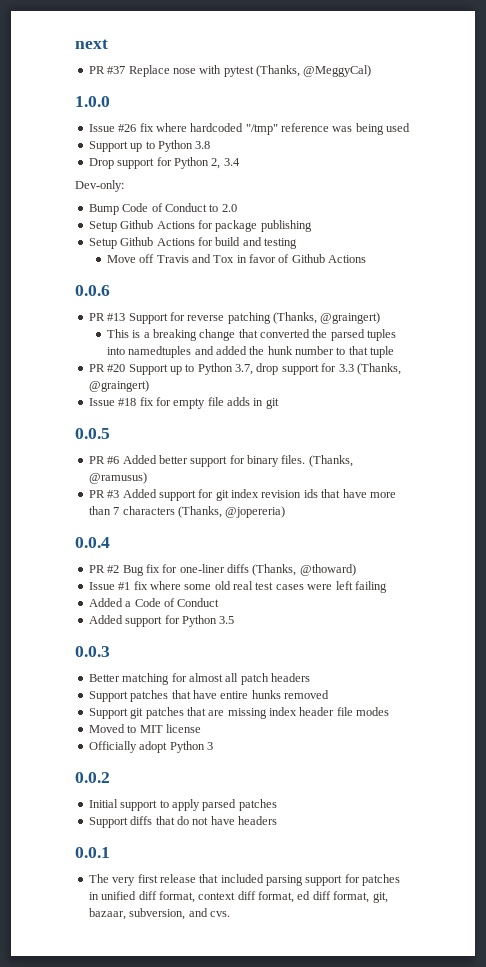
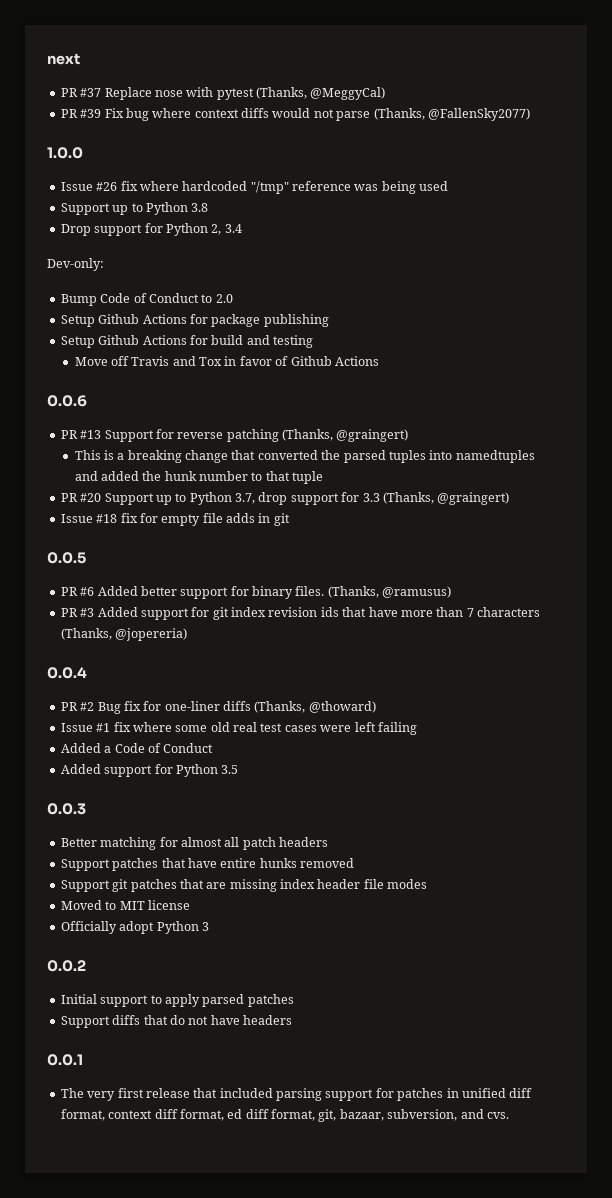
+ PR #39 Fix bug where context diffs would not parse (Thanks, @FallenSky2077)

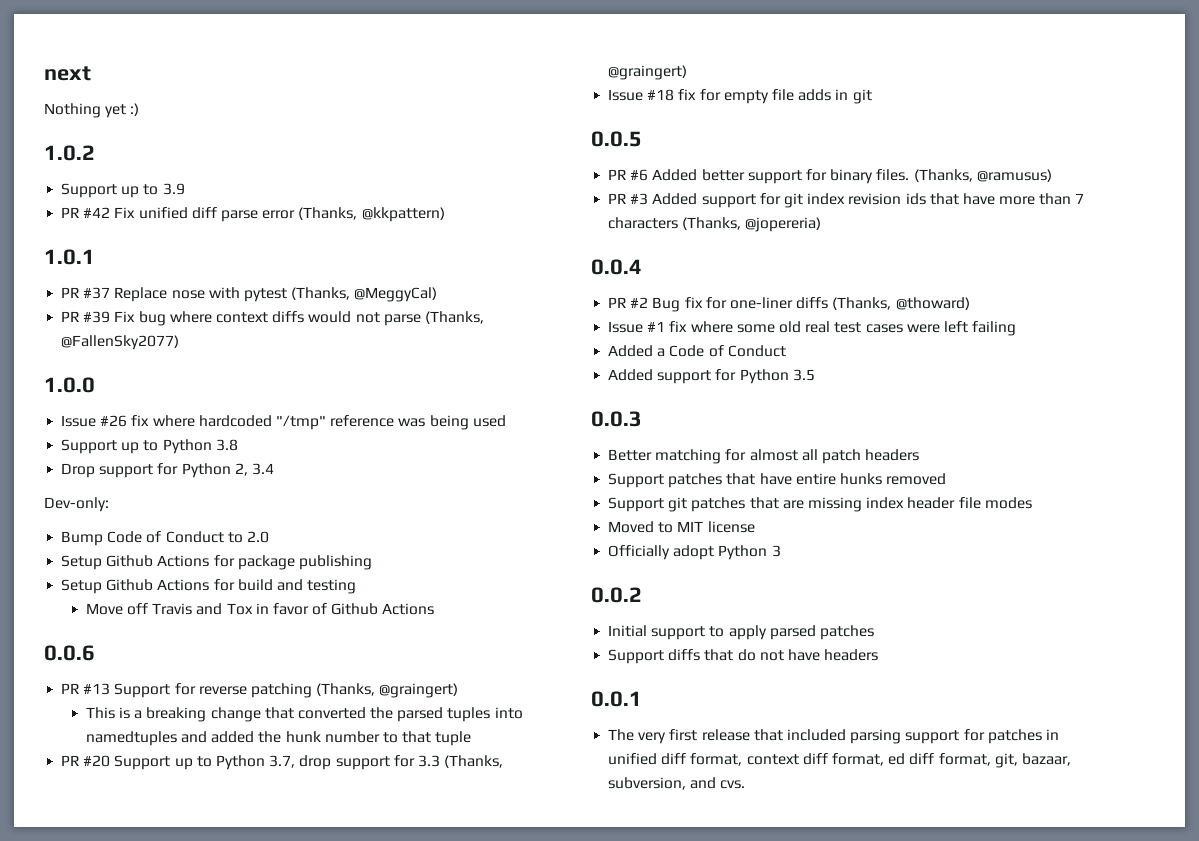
+ Nothing yet :)
+ 1.0.2
+ Support up to 3.9
+ PR #42 Fix unified diff parse error (Thanks, @kkpattern)
+ 1.0.1

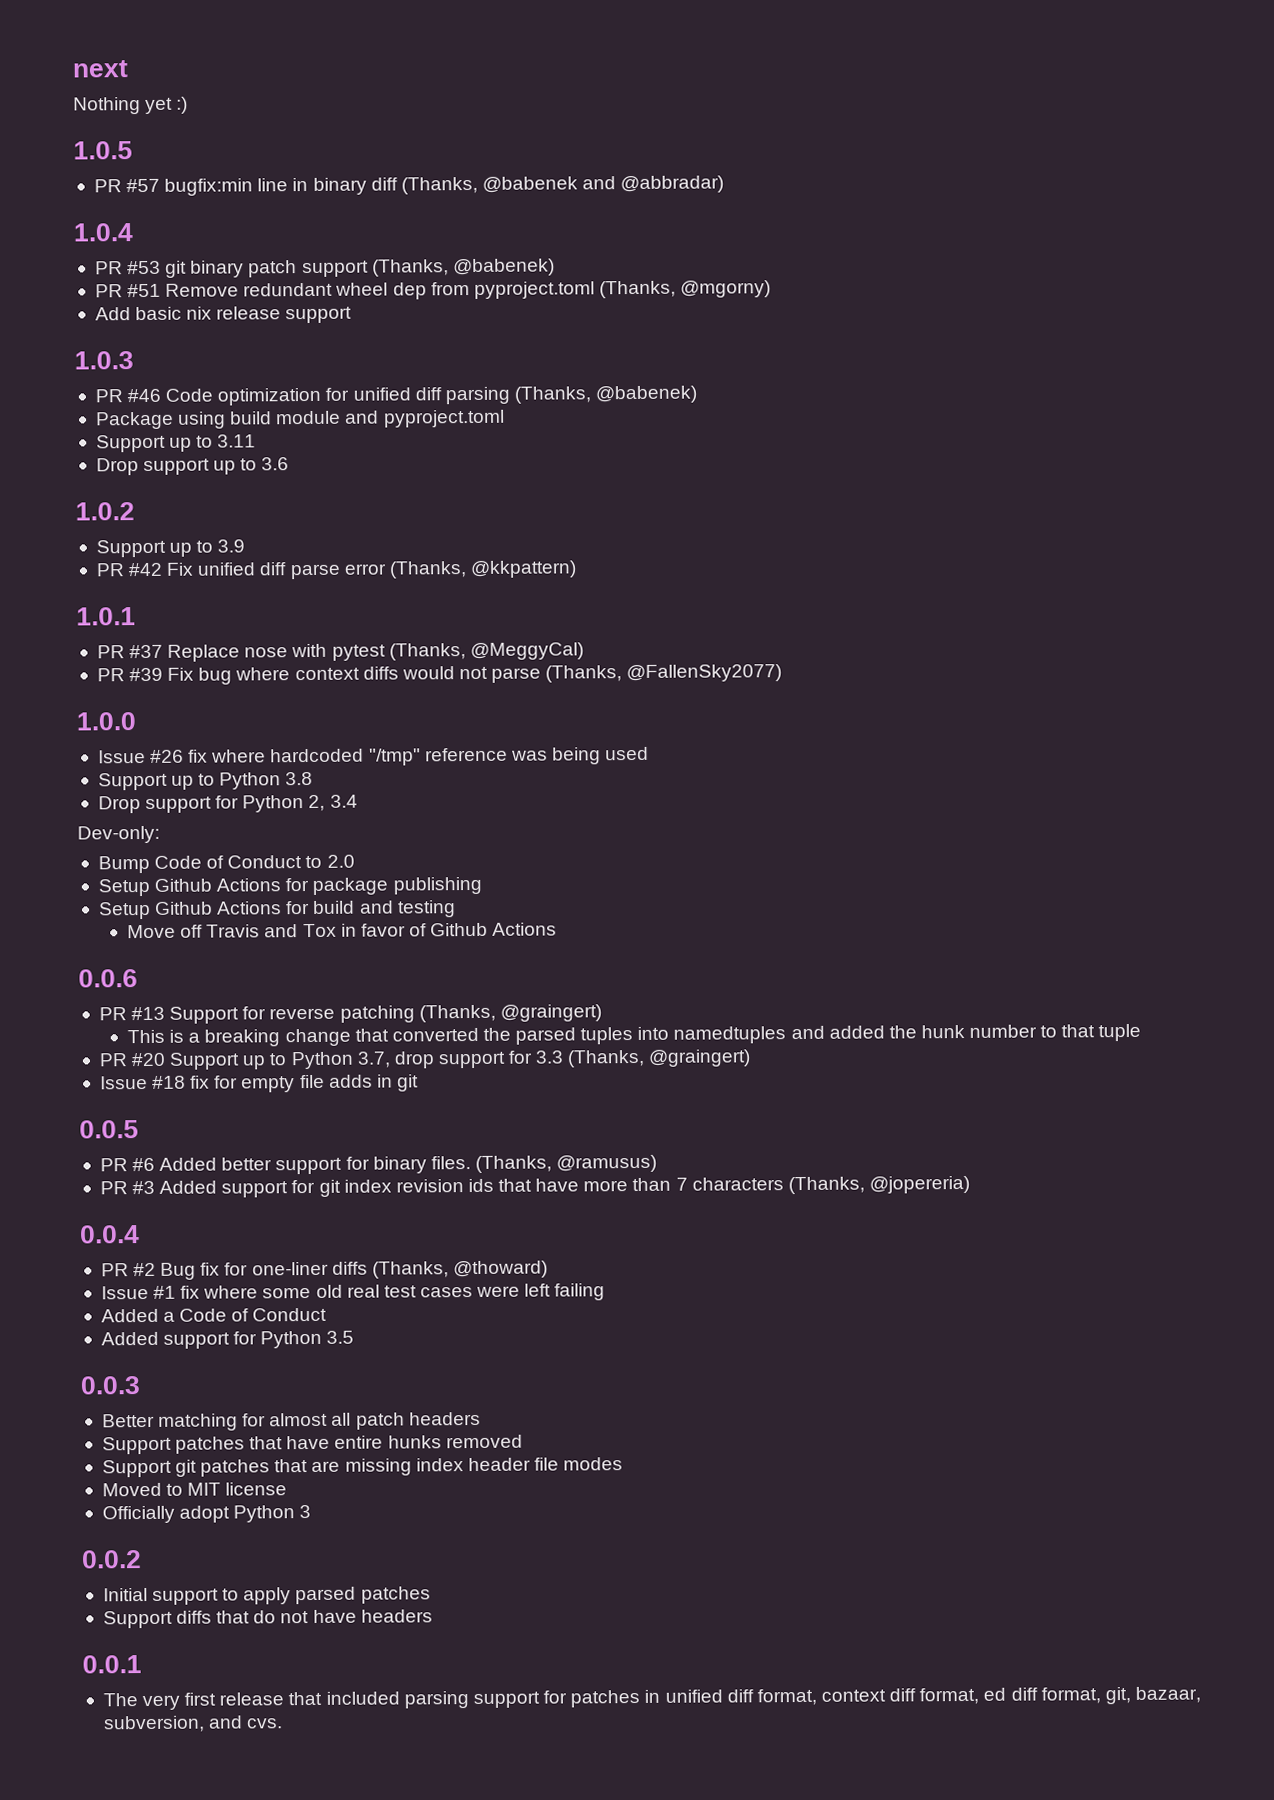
+ 1.0.5
+ PR #57 bugfix:min line in binary diff (Thanks, @babenek and @abbradar)
+ 1.0.4
+ PR #53 git binary patch support (Thanks, @babenek)
+ PR #51 Remove redundant wheel dep from pyproject.toml (Thanks, @mgorny)
+ Add basic nix release support
+ 1.0.3
+ PR #46 Code optimization for unified diff parsing (Thanks, @babenek)
+ Package using build module and pyproject.toml
+ Support up to 3.11
+ Drop support up to 3.6

